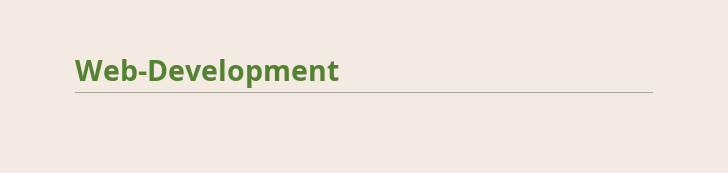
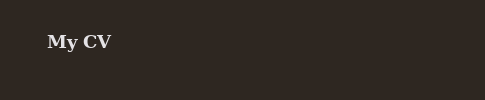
- Web-Development
+ My CV

